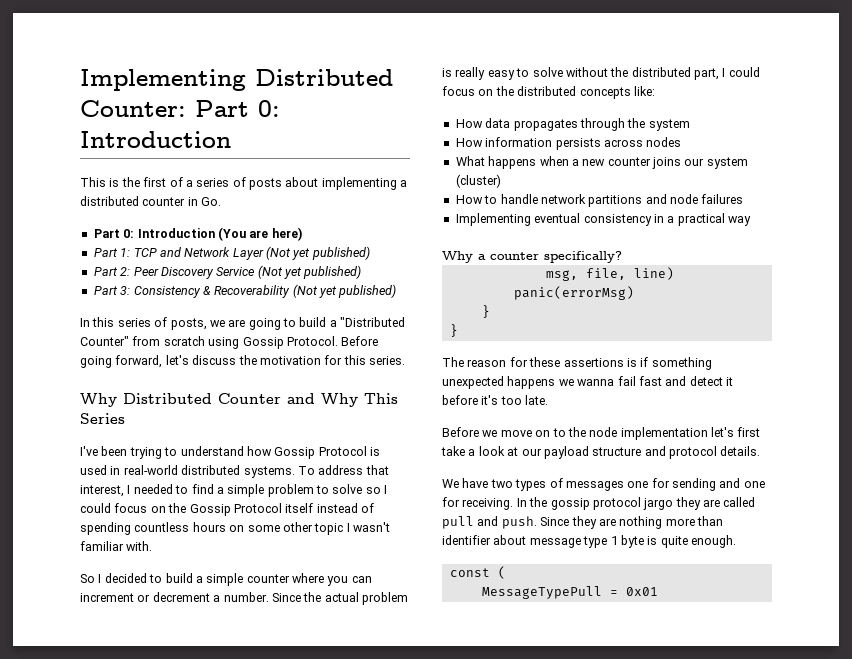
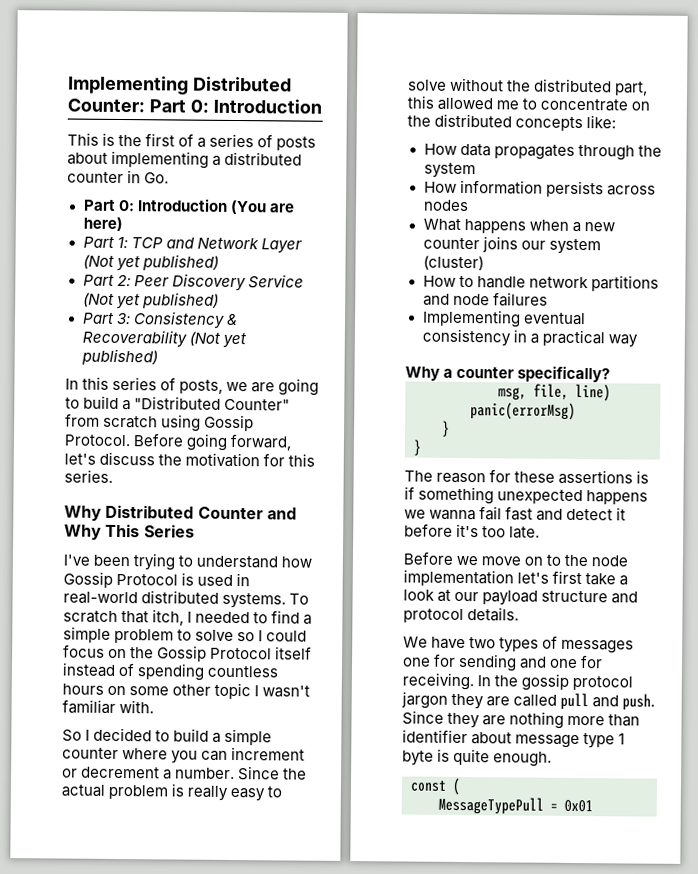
- To address that interest, I needed to find a simple problem to solve so I could focus on the Gossip Protocol itself instead of spending countless hours on some other topic I wasn't familiar with.
+ To scratch that itch, I needed to find a simple problem to solve so I could focus on the Gossip Protocol itself instead of spending countless hours on some other topic I wasn't familiar with.
- Since the actual problem is really easy to solve without the distributed part, I could focus on the distributed concepts like:
+ Since the actual problem is really easy to solve without the distributed part, this allowed me to concentrate on the distributed concepts like:
- In the gossip protocol jargo they are called pull and push.
+ In the gossip protocol jargon they are called pull and push.

